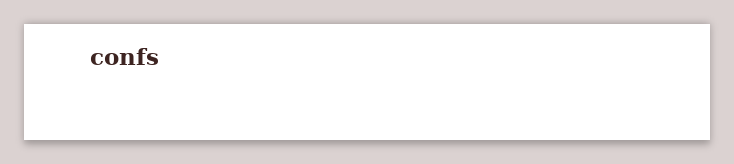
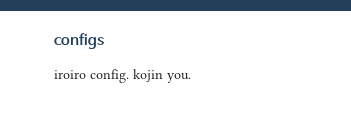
- confs
+ configs
+ iroiro config. kojin you.

